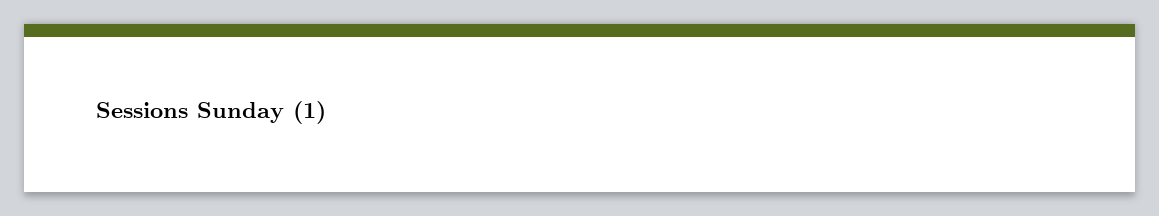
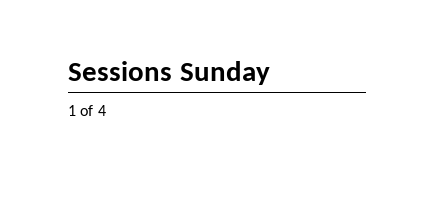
- Sessions Sunday (1)
+ Sessions Sunday
+ 1 of 4

